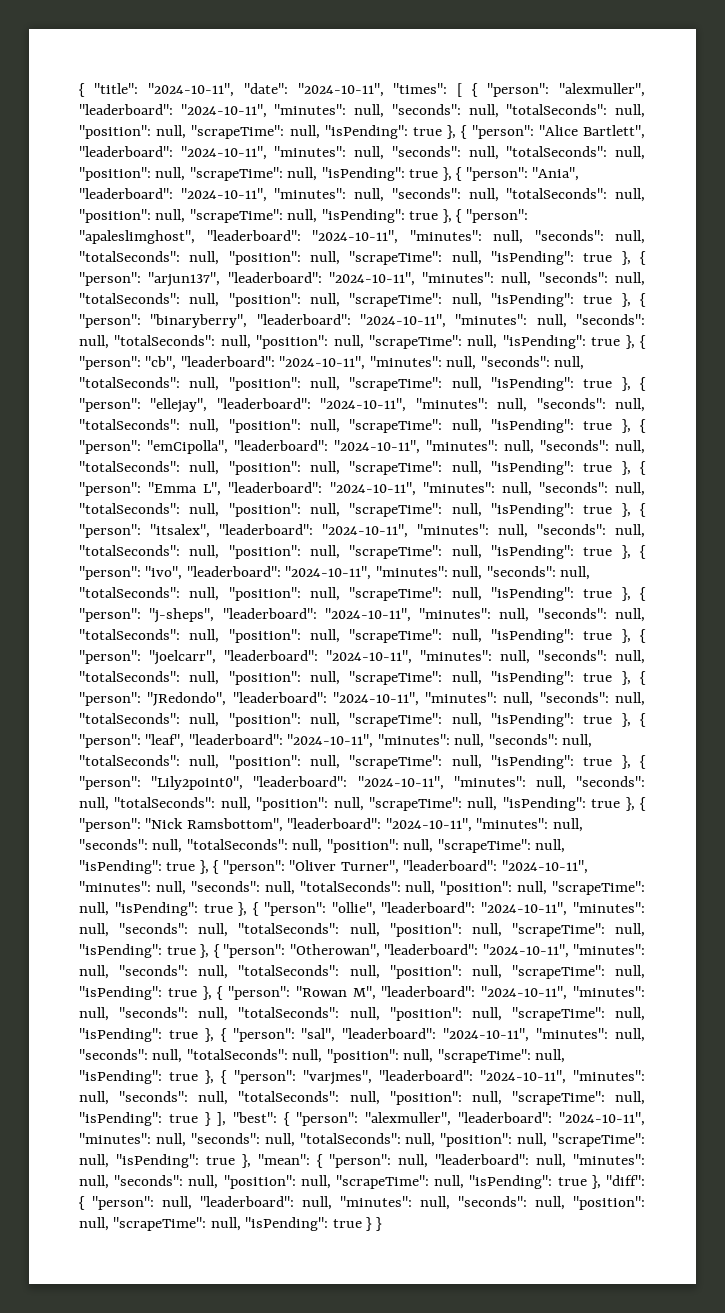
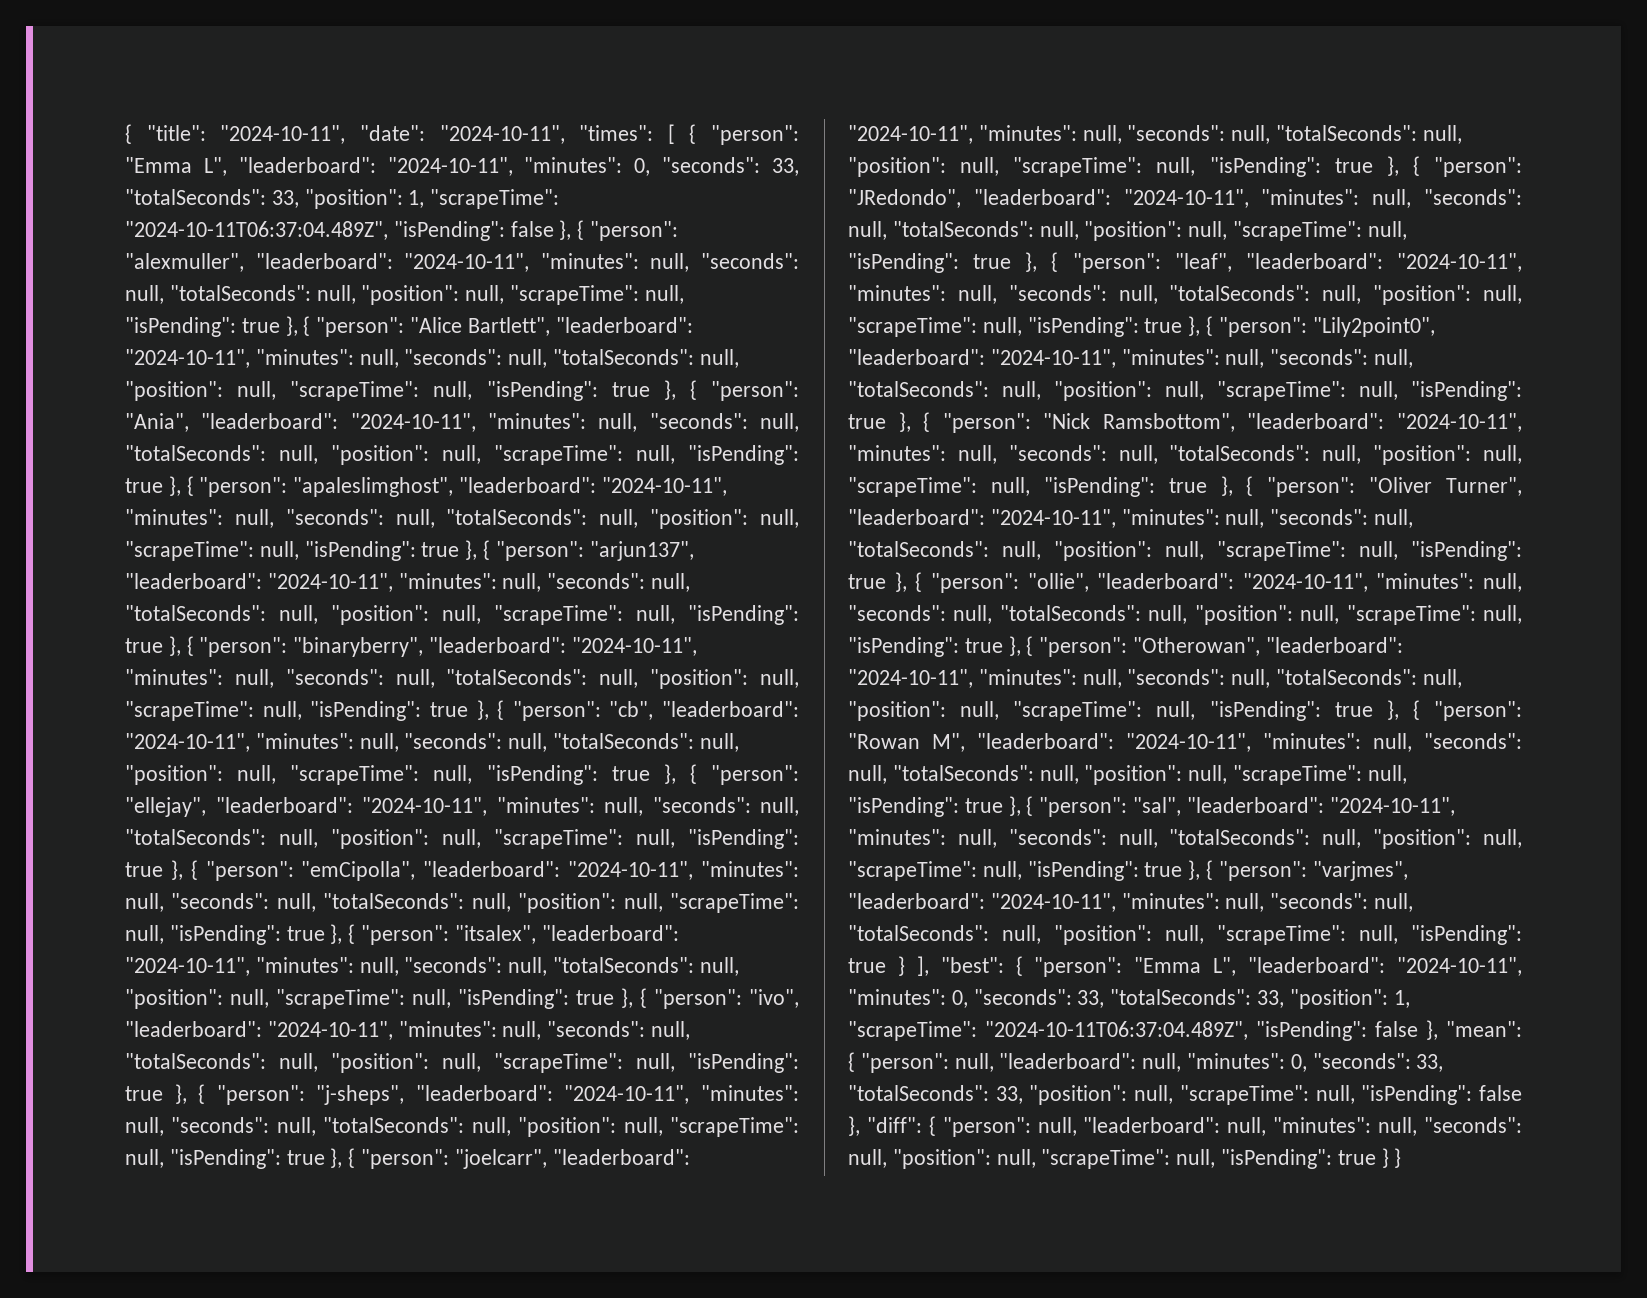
+ "Emma L", "leaderboard": "2024-10-11", "minutes": 0, "seconds": 33, "totalSeconds": 33, "position": 1, "scrapeTime": "2024-10-11T06:37:04.489Z", "isPending": false }, { "person":
- "Emma L", "leaderboard": "2024-10-11", "minutes": null, "seconds": null, "totalSeconds": null, "position": null, "scrapeTime": null, "isPending": true }, { "person":
- "alexmuller", "leaderboard": "2024-10-11", "minutes": null, "seconds": null, "totalSeconds": null, "position": null, "scrapeTime": null, "isPending": true }, "mean":
+ "Emma L", "leaderboard": "2024-10-11", "minutes": 0, "seconds": 33, "totalSeconds": 33, "position": 1, "scrapeTime": "2024-10-11T06:37:04.489Z", "isPending": false }, "mean":
- null, "seconds": null, "position": null, "scrapeTime": null, "isPending": true }, "diff":
+ 0, "seconds": 33, "totalSeconds": 33, "position": null, "scrapeTime": null, "isPending": false }, "diff":

